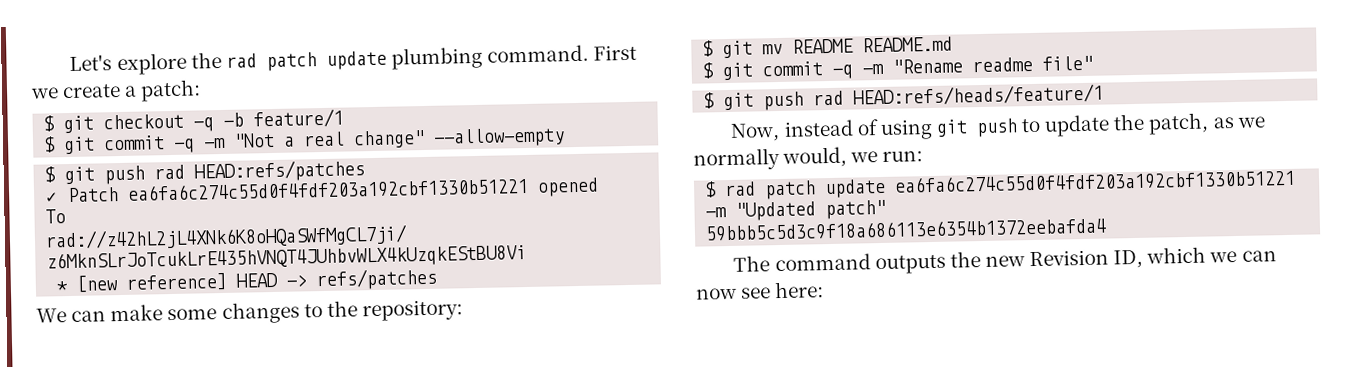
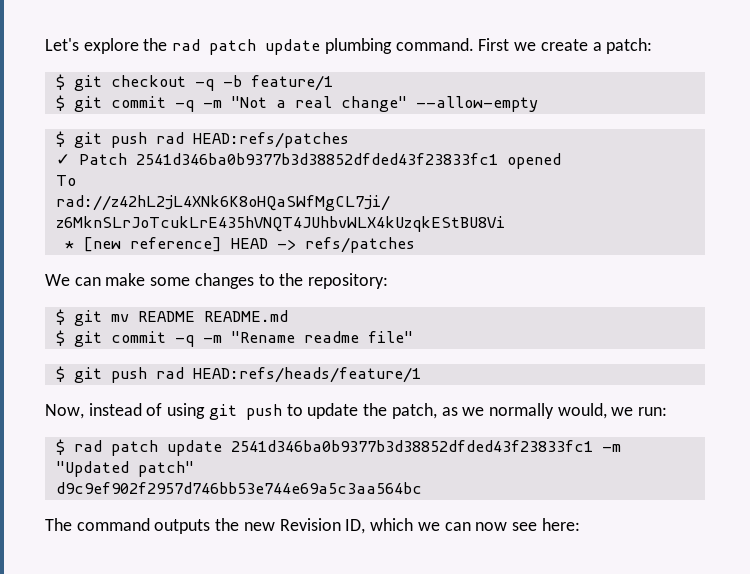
- ✓ Patch ea6fa6c274c55d0f4fdf203a192cbf1330b51221 opened
+ ✓ Patch 2541d346ba0b9377b3d38852dfded43f23833fc1 opened
- $ rad patch update ea6fa6c274c55d0f4fdf203a192cbf1330b51221 -m "Updated patch"
+ $ rad patch update 2541d346ba0b9377b3d38852dfded43f23833fc1 -m "Updated patch"
- 59bbb5c5d3c9f18a686113e6354b1372eebafda4
+ d9c9ef902f2957d746bb53e744e69a5c3aa564bc

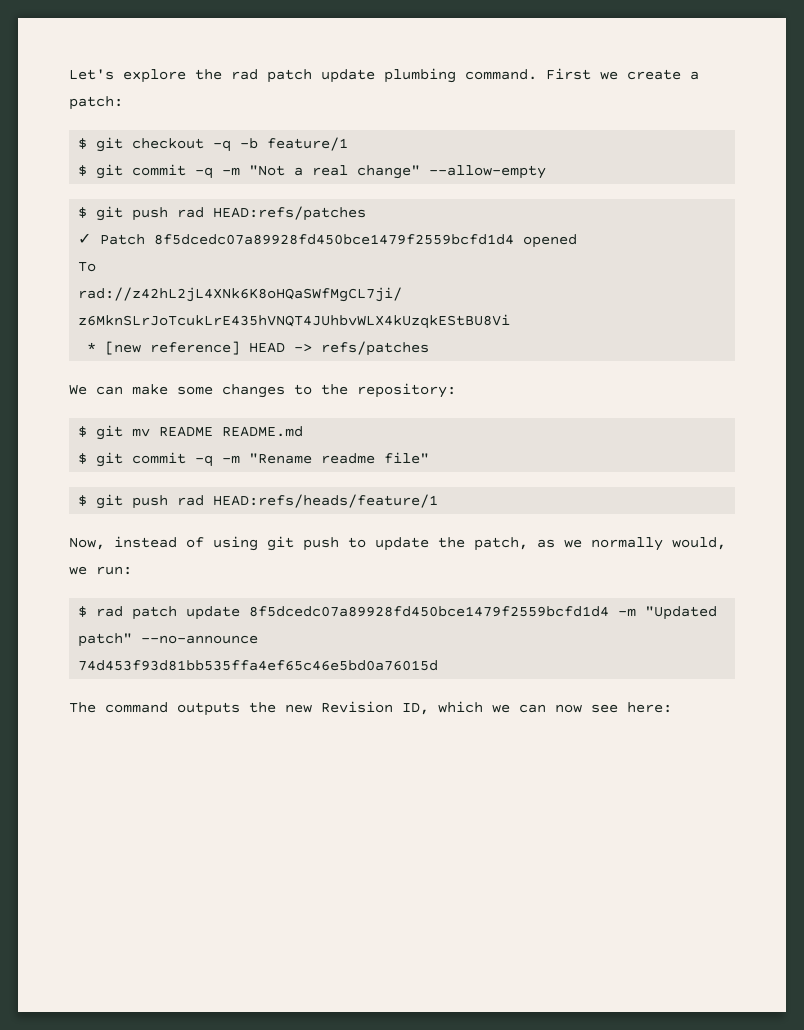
- ✓ Patch 2541d346ba0b9377b3d38852dfded43f23833fc1 opened
+ ✓ Patch 8f5dcedc07a89928fd450bce1479f2559bcfd1d4 opened
- $ rad patch update 2541d346ba0b9377b3d38852dfded43f23833fc1 -m "Updated patch"
- d9c9ef902f2957d746bb53e744e69a5c3aa564bc
+ $ rad patch update 8f5dcedc07a89928fd450bce1479f2559bcfd1d4 -m "Updated patch" --no-announce
+ 74d453f93d81bb535ffa4ef65c46e5bd0a76015d

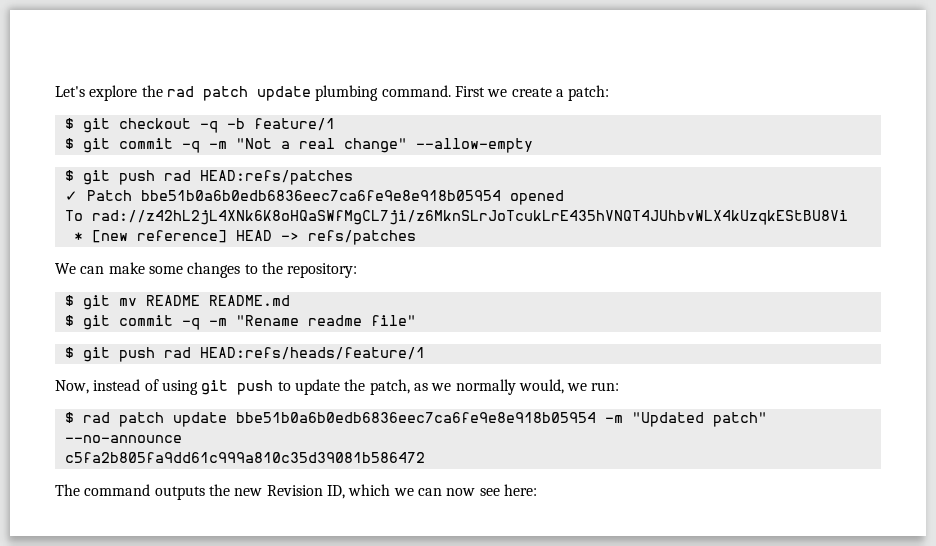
- ✓ Patch 8f5dcedc07a89928fd450bce1479f2559bcfd1d4 opened
+ ✓ Patch bbe51b0a6b0edb6836eec7ca6fe9e8e918b05954 opened
- $ rad patch update 8f5dcedc07a89928fd450bce1479f2559bcfd1d4 -m "Updated patch" --no-announce
+ $ rad patch update bbe51b0a6b0edb6836eec7ca6fe9e8e918b05954 -m "Updated patch" --no-announce
- 74d453f93d81bb535ffa4ef65c46e5bd0a76015d
+ c5fa2b805fa9dd61c999a810c35d39081b586472

